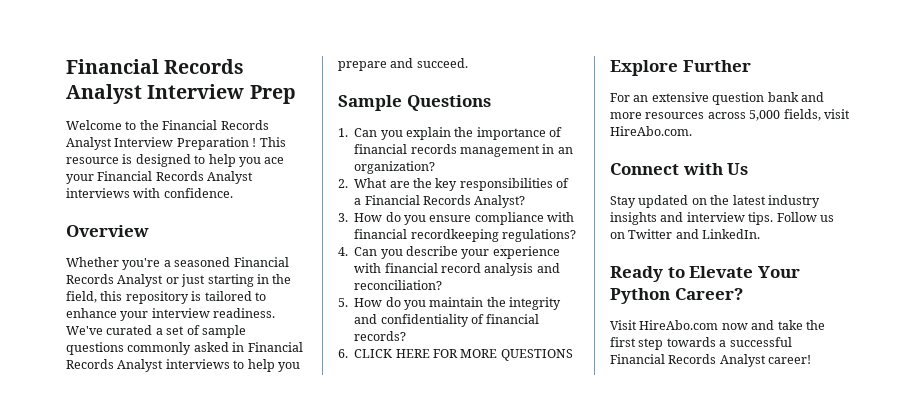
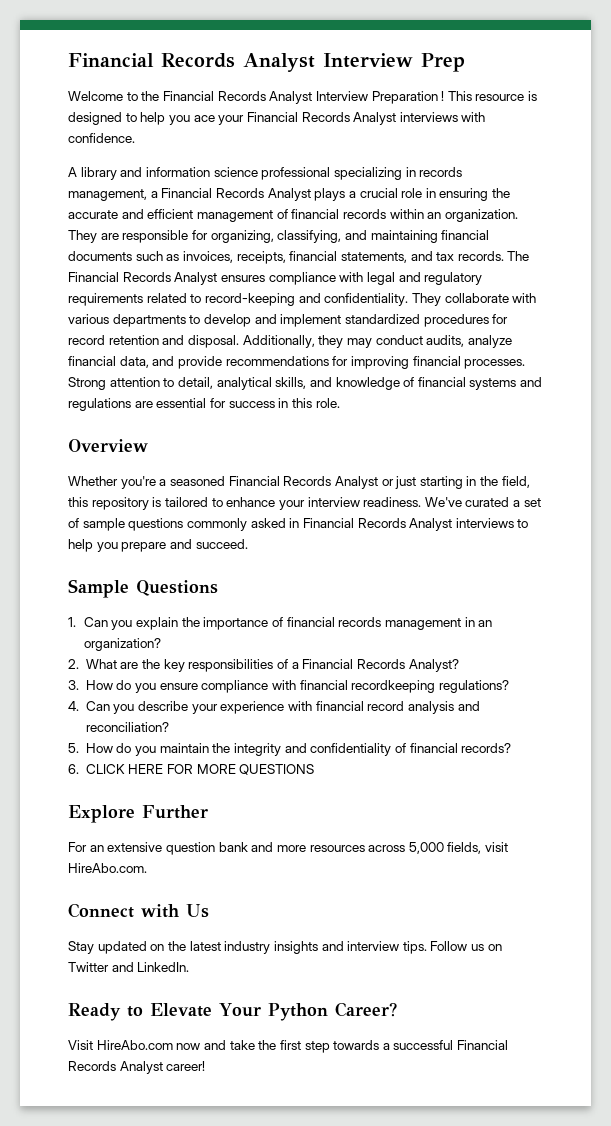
+ A library and information science professional specializing in records management, a Financial Records Analyst plays a crucial role in ensuring the accurate and efficient management of financial records within an organization. They are responsible for organizing, classifying, and maintaining financial documents such as invoices, receipts, financial statements, and tax records. The Financial Records Analyst ensures compliance with legal and regulatory requirements related to record-keeping and confidentiality. They collaborate with various departments to develop and implement standardized procedures for record retention and disposal. Additionally, they may conduct audits, analyze financial data, and provide recommendations for improving financial processes. Strong attention to detail, analytical skills, and knowledge of financial systems and regulations are essential for success in this role.

